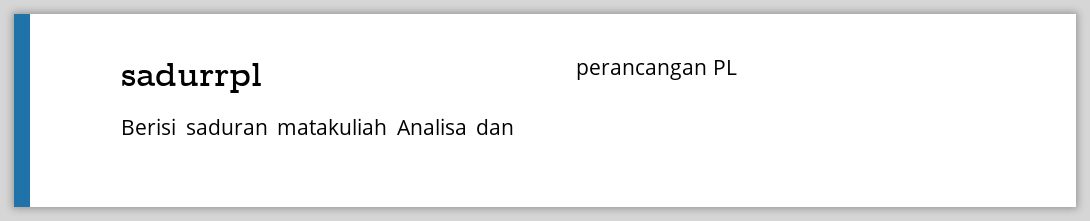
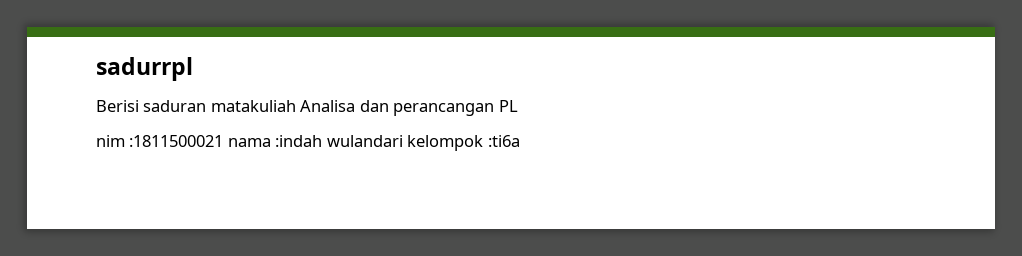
+ nim :1811500021 nama :indah wulandari kelompok :ti6a

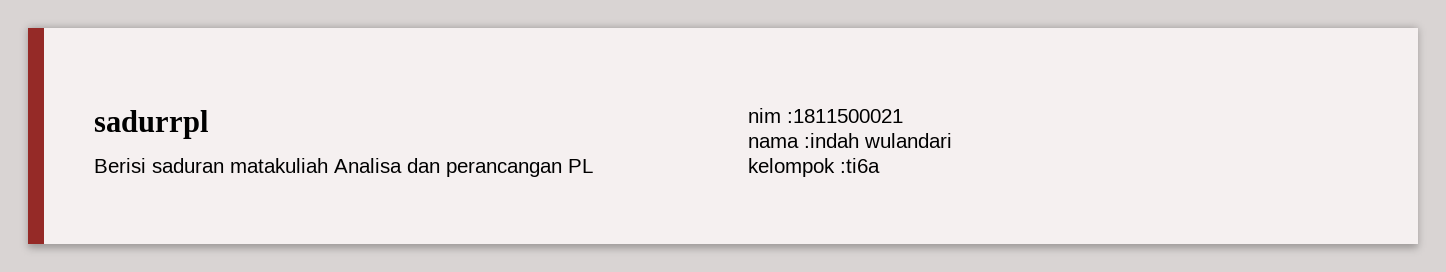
- nim :1811500021 nama :indah wulandari kelompok :ti6a
+ nim :1811500021
+ nama :indah wulandari
+ kelompok :ti6a

